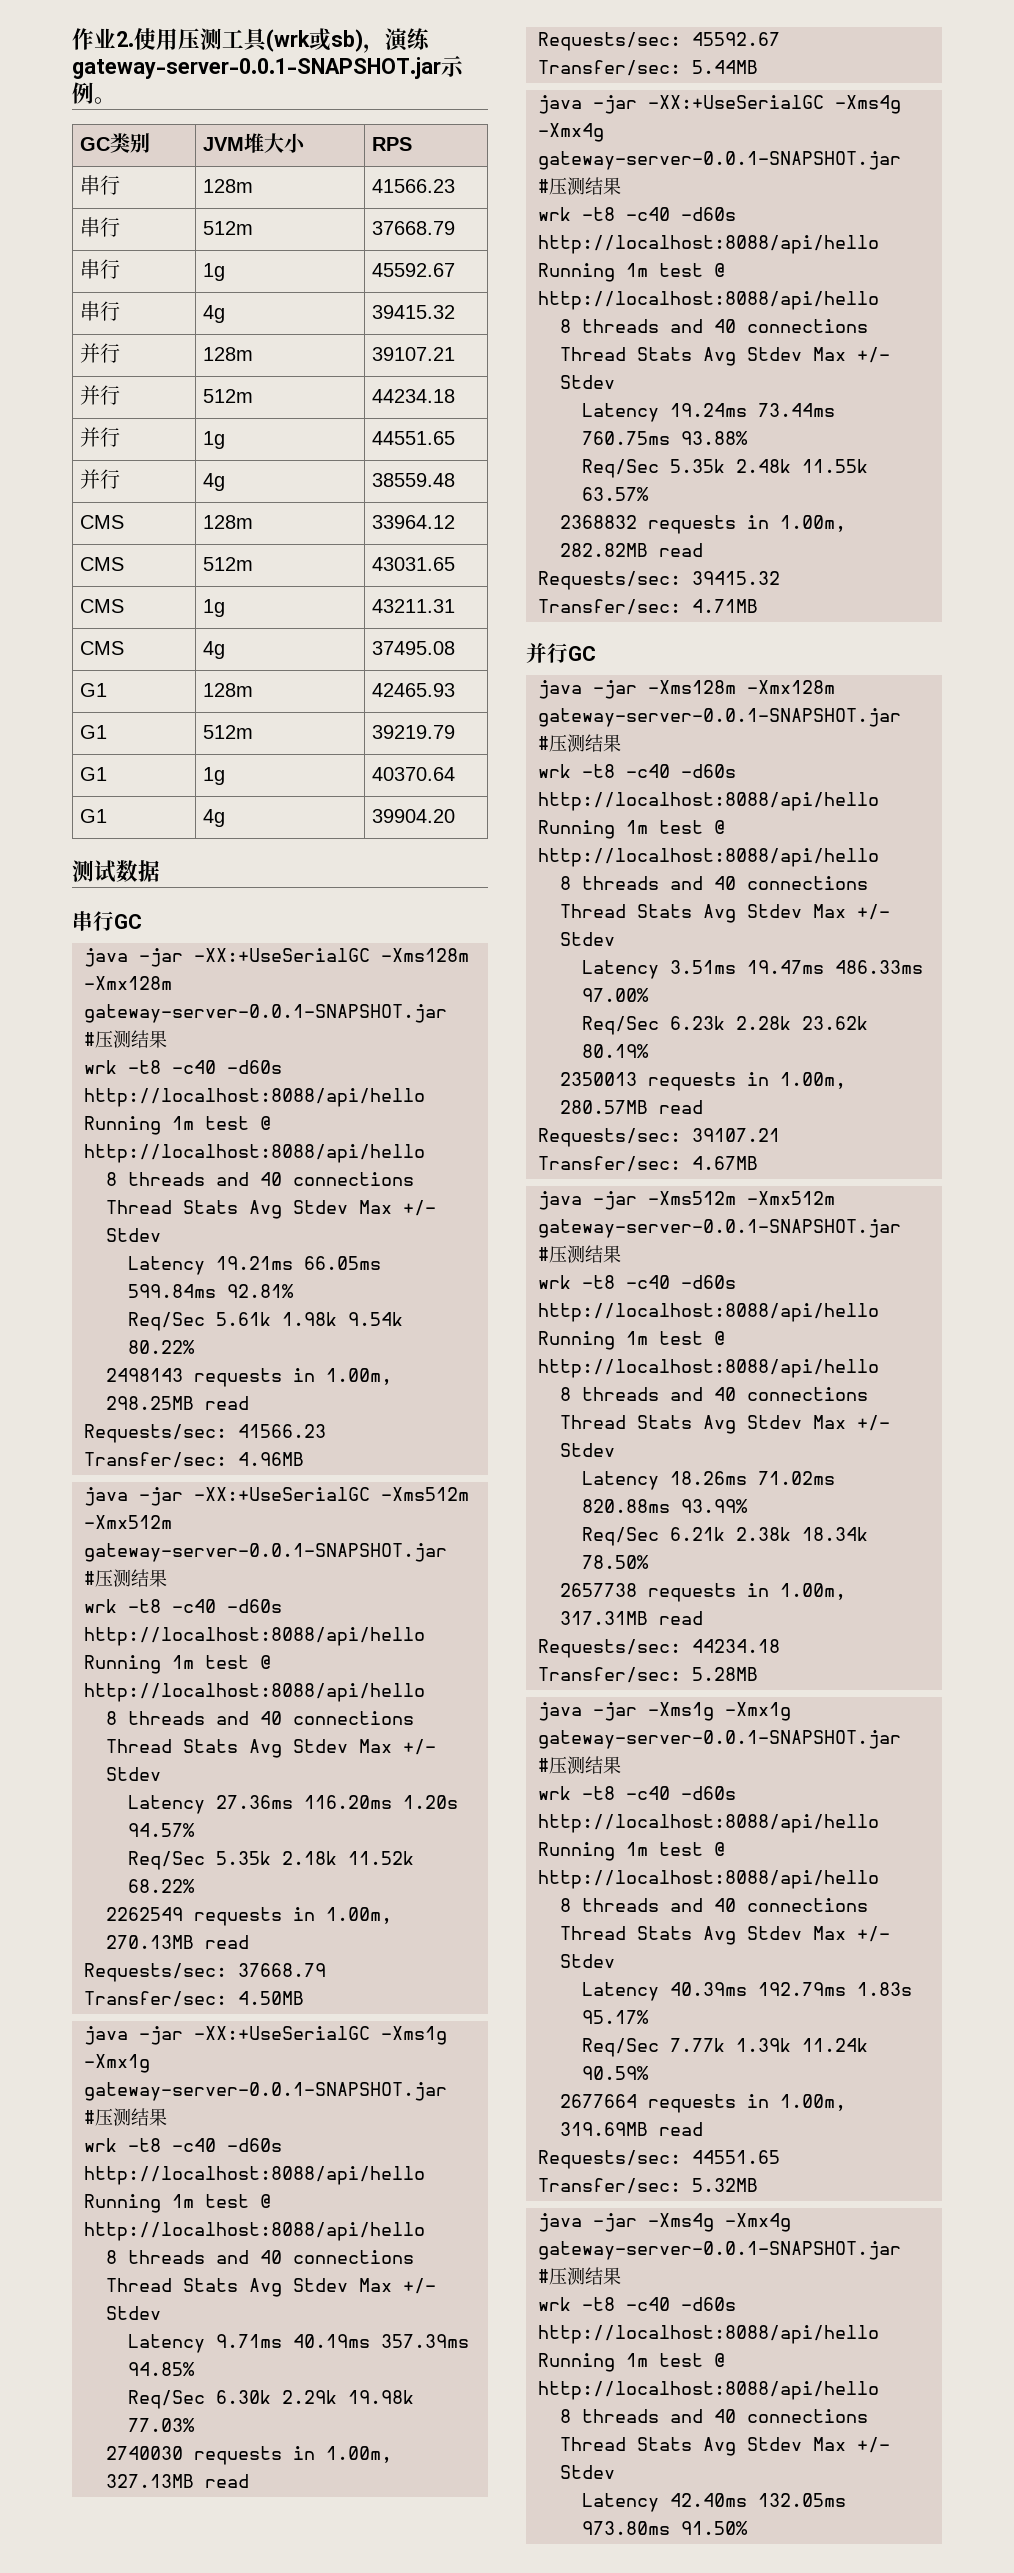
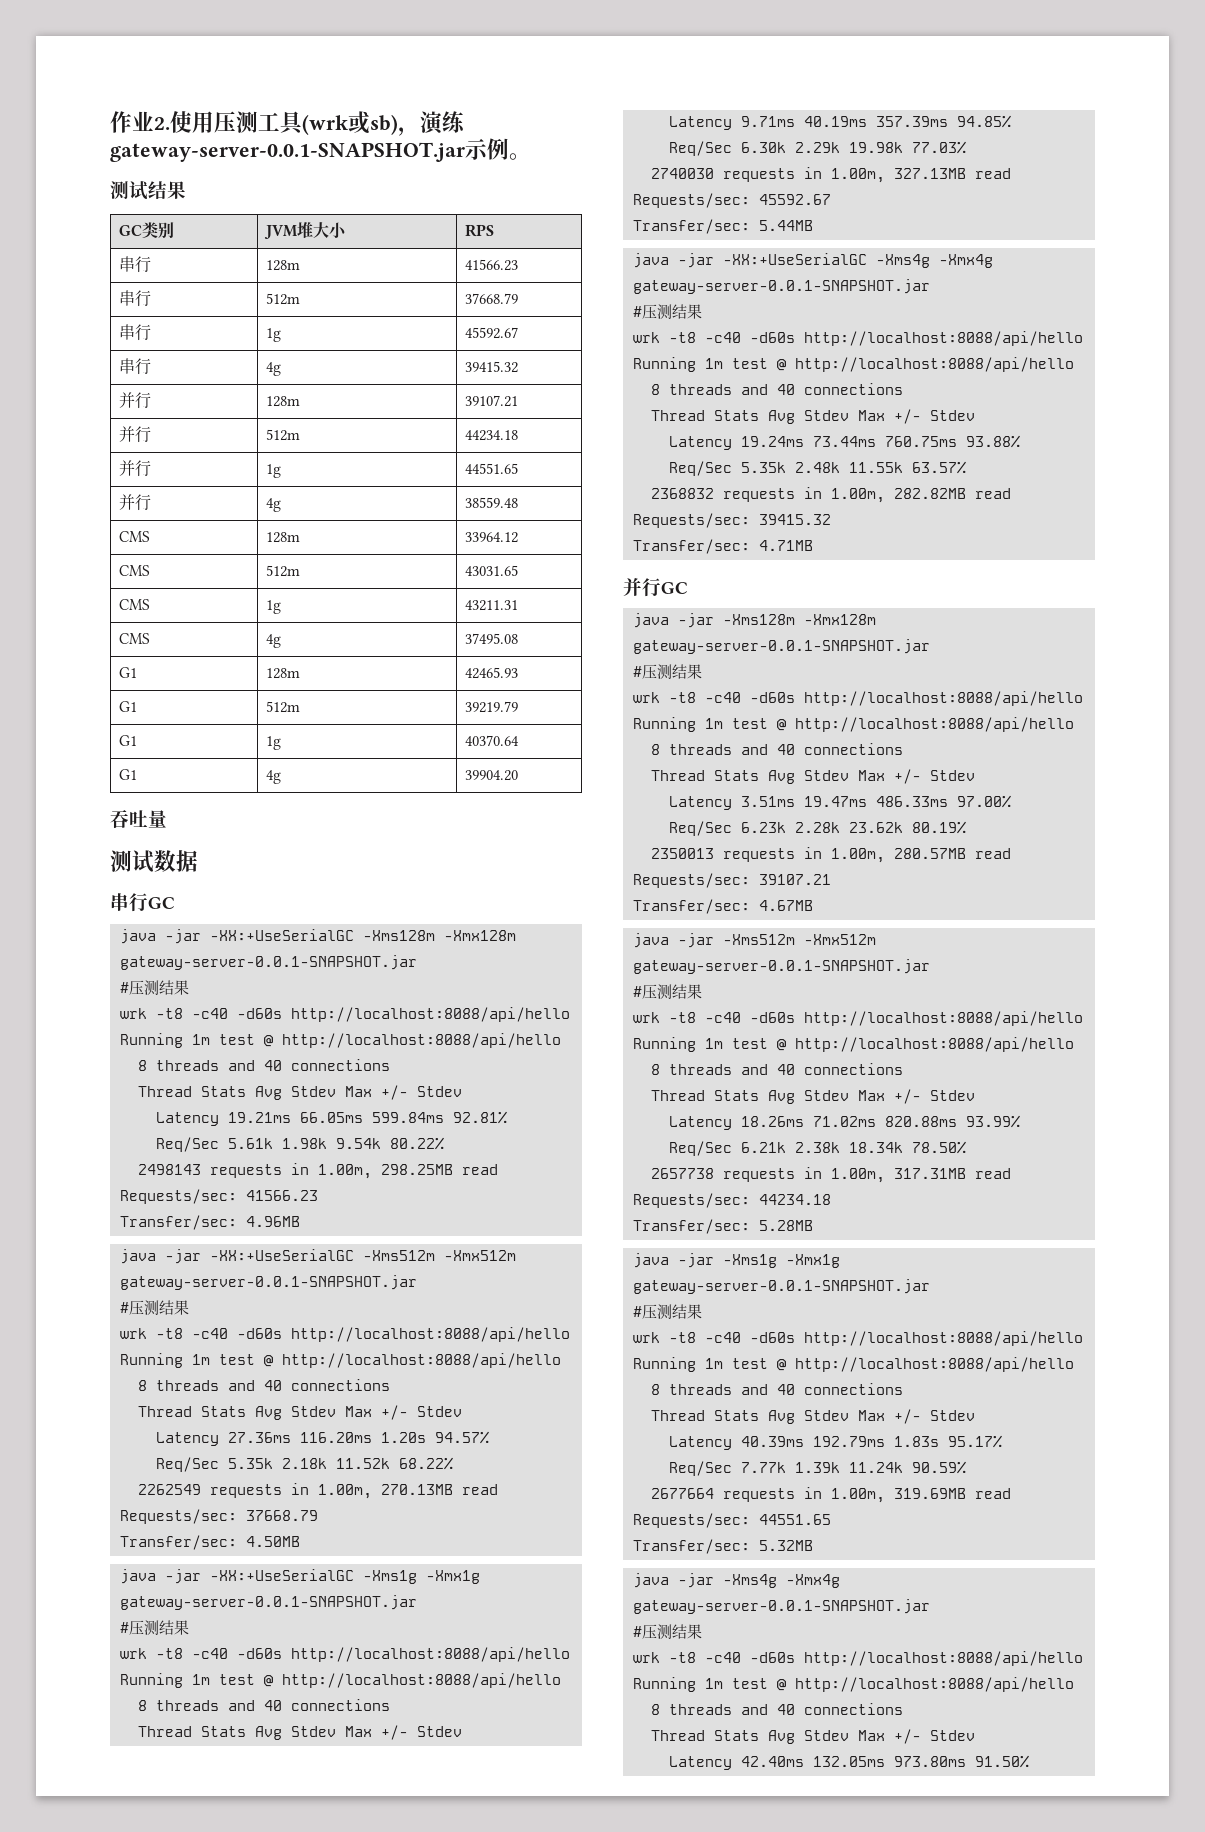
+ 测试结果
+ 吞吐量

